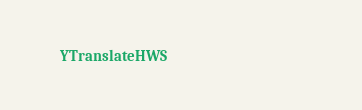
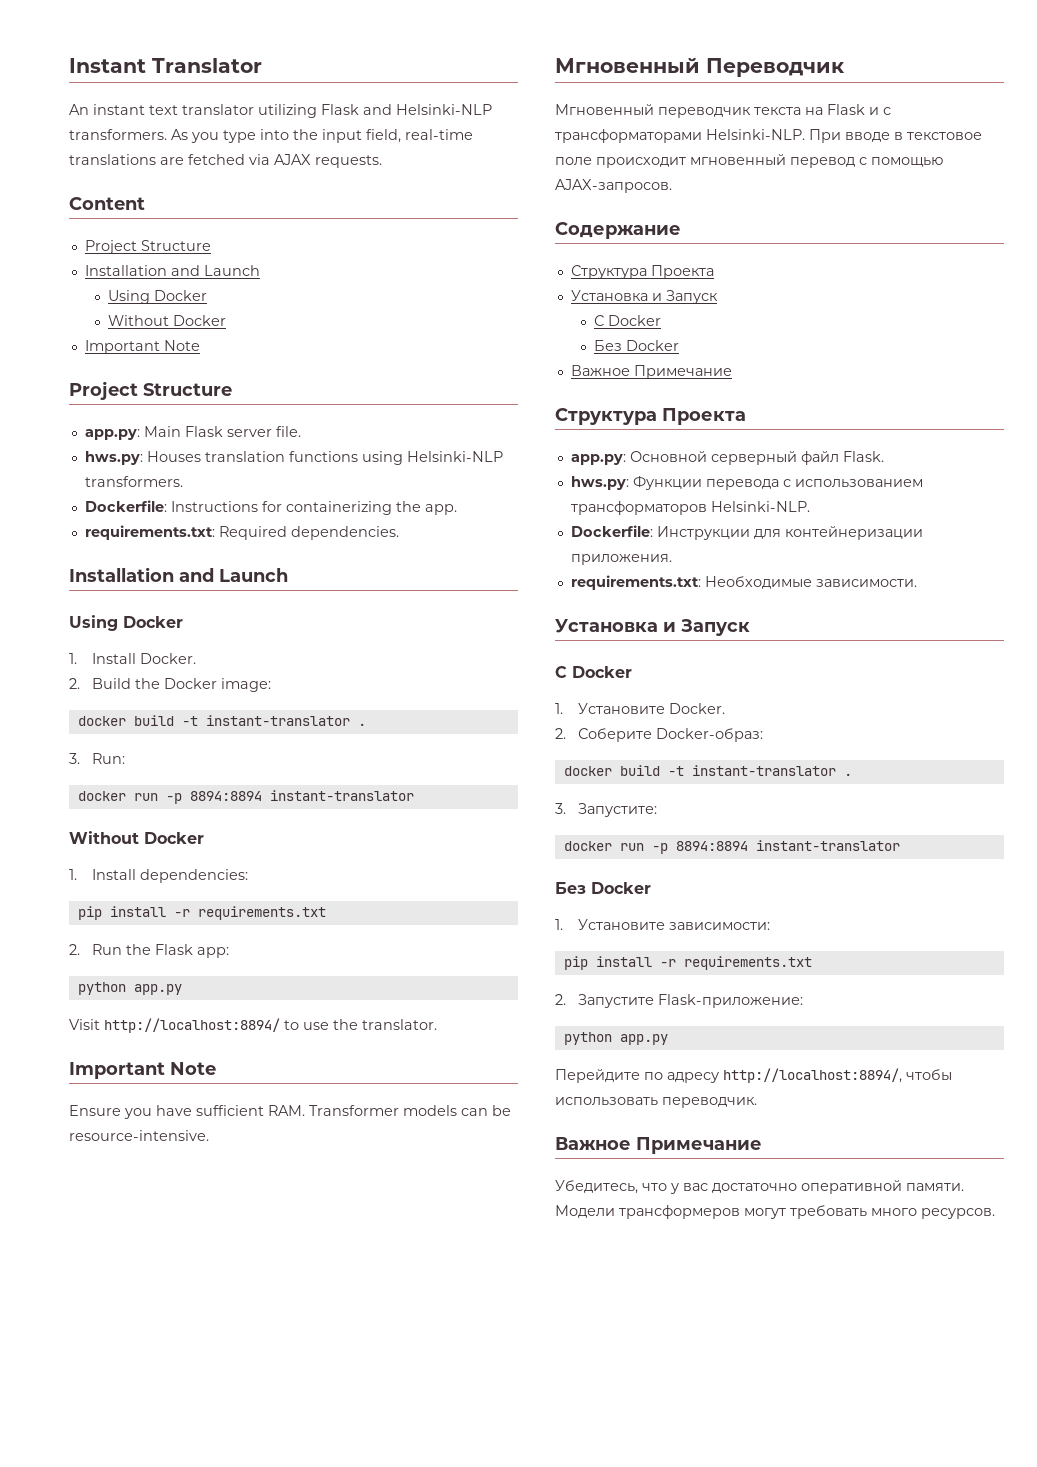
- YTranslateHWS
+ Instant Translator
+ An instant text translator utilizing Flask and Helsinki-NLP transformers. As you type into the input field, real-time translations are fetched via AJAX requests.
+ Content
+ Project Structure
+ Installation and Launch
+ Using Docker
+ Without Docker
+ Important Note
+ Project Structure
+ app.py: Main Flask server file.
+ hws.py: Houses translation functions using Helsinki-NLP transformers.
+ Dockerfile: Instructions for containerizing the app.
+ requirements.txt: Required dependencies.
+ Installation and Launch
+ Using Docker
+ 1. Install Docker.
+ 2. Build the Docker image:
+ docker build -t instant-translator .
+ 3. Run:
+ docker run -p 8894:8894 instant-translator
+ Without Docker
+ 1. Install dependencies:
+ pip install -r requirements.txt
+ 2. Run the Flask app:
+ python app.py
+ Visit http://localhost:8894/ to use the translator.
+ Important Note
+ Ensure you have sufficient RAM. Transformer models can be resource-intensive.
+ Мгновенный Переводчик
+ Мгновенный переводчик текста на Flask и с трансформаторами Helsinki-NLP. При вводе в текстовое поле происходит мгновенный перевод с помощью AJAX-запросов.
+ Содержание
+ Структура Проекта
+ Установка и Запуск
+ С Docker
+ Без Docker
+ Важное Примечание
+ Структура Проекта
+ app.py: Основной серверный файл Flask.
+ hws.py: Функции перевода с использованием трансформаторов Helsinki-NLP.
+ Dockerfile: Инструкции для контейнеризации приложения.
+ requirements.txt: Необходимые зависимости.
+ Установка и Запуск
+ С Docker
+ 1. Установите Docker.
+ 2. Соберите Docker-образ:
+ docker build -t instant-translator .
+ 3. Запустите:
+ docker run -p 8894:8894 instant-translator
+ Без Docker
+ 1. Установите зависимости:
+ pip install -r requirements.txt
+ 2. Запустите Flask-приложение:
+ python app.py
+ Перейдите по адресу http://localhost:8894/, чтобы использовать переводчик.
+ Важное Примечание
+ Убедитесь, что у вас достаточно оперативной памяти. Модели трансформеров могут требовать много ресурсов.

